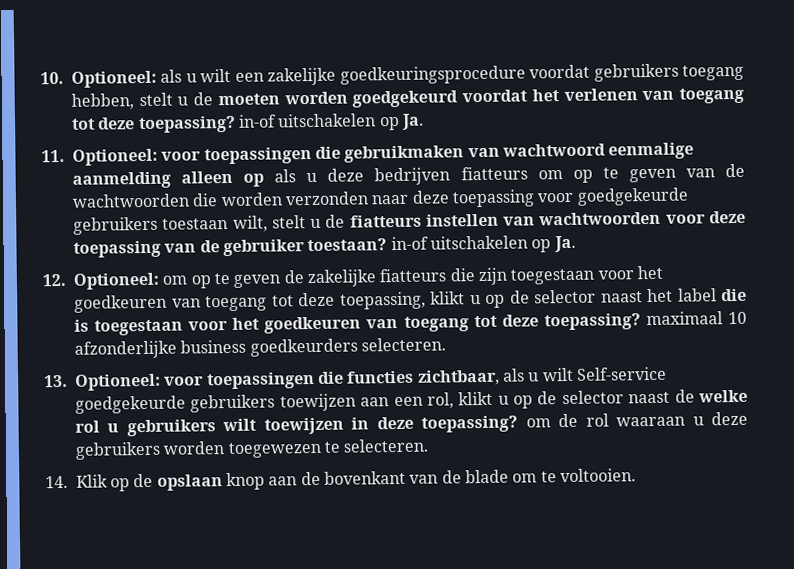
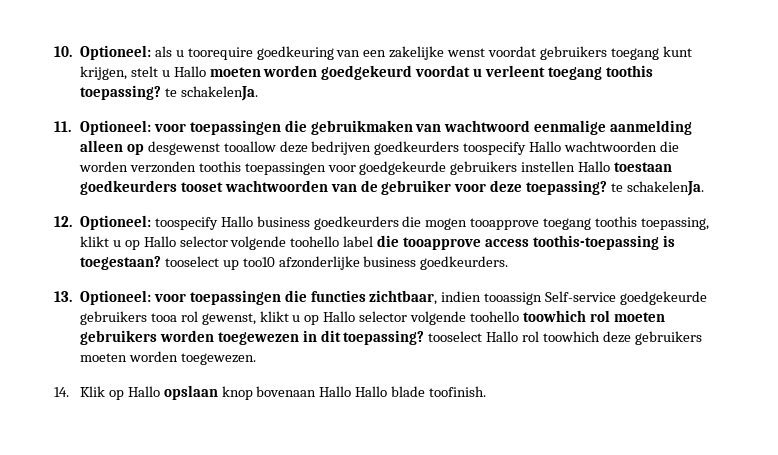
- 10. Optioneel: als u wilt een zakelijke goedkeuringsprocedure voordat gebruikers toegang hebben, stelt u de moeten worden goedgekeurd voordat het verlenen van toegang tot deze toepassing? in-of uitschakelen op Ja.
+ 10. Optioneel: als u toorequire goedkeuring van een zakelijke wenst voordat gebruikers toegang kunt krijgen, stelt u Hallo moeten worden goedgekeurd voordat u verleent toegang toothis toepassing? te schakelenJa.
- 11. Optioneel: voor toepassingen die gebruikmaken van wachtwoord eenmalige aanmelding alleen op als u deze bedrijven fiatteurs om op te geven van de wachtwoorden die worden verzonden naar deze toepassing voor goedgekeurde gebruikers toestaan wilt, stelt u de fiatteurs instellen van wachtwoorden voor deze toepassing van de gebruiker toestaan? in-of uitschakelen op Ja.
- 12. Optioneel: om op te geven de zakelijke fiatteurs die zijn toegestaan voor het goedkeuren van toegang tot deze toepassing, klikt u op de selector naast het label die is toegestaan voor het goedkeuren van toegang tot deze toepassing? maximaal 10 afzonderlijke business goedkeurders selecteren.
+ 11. Optioneel: voor toepassingen die gebruikmaken van wachtwoord eenmalige aanmelding alleen op desgewenst tooallow deze bedrijven goedkeurders toospecify Hallo wachtwoorden die worden verzonden toothis toepassingen voor goedgekeurde gebruikers instellen Hallo toestaan goedkeurders tooset wachtwoorden van de gebruiker voor deze toepassing? te schakelenJa.
+ 12. Optioneel: toospecify Hallo business goedkeurders die mogen tooapprove toegang toothis toepassing, klikt u op Hallo selector volgende toohello label die tooapprove access toothis-toepassing is toegestaan? tooselect up too10 afzonderlijke business goedkeurders.
- 13. Optioneel: voor toepassingen die functies zichtbaar, als u wilt Self-service goedgekeurde gebruikers toewijzen aan een rol, klikt u op de selector naast de welke rol u gebruikers wilt toewijzen in deze toepassing? om de rol waaraan u deze gebruikers worden toegewezen te selecteren.
+ 13. Optioneel: voor toepassingen die functies zichtbaar, indien tooassign Self-service goedgekeurde gebruikers tooa rol gewenst, klikt u op Hallo selector volgende toohello toowhich rol moeten gebruikers worden toegewezen in dit toepassing? tooselect Hallo rol toowhich deze gebruikers moeten worden toegewezen.
- 14. Klik op de opslaan knop aan de bovenkant van de blade om te voltooien.
+ 14. Klik op Hallo opslaan knop bovenaan Hallo Hallo blade toofinish.

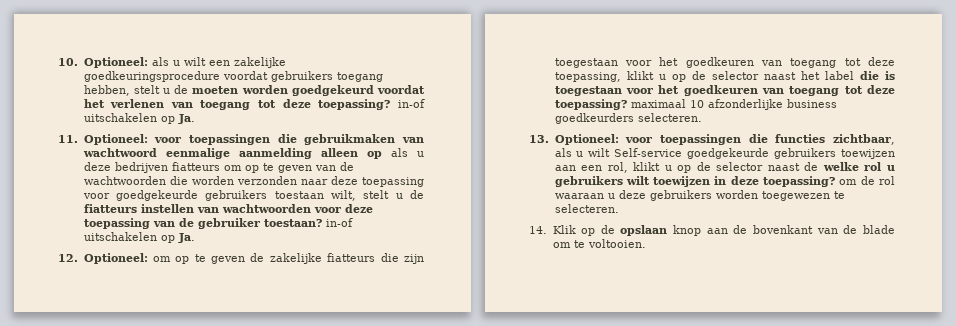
- 10. Optioneel: als u toorequire goedkeuring van een zakelijke wenst voordat gebruikers toegang kunt krijgen, stelt u Hallo moeten worden goedgekeurd voordat u verleent toegang toothis toepassing? te schakelenJa.
+ 10. Optioneel: als u wilt een zakelijke goedkeuringsprocedure voordat gebruikers toegang hebben, stelt u de moeten worden goedgekeurd voordat het verlenen van toegang tot deze toepassing? in-of uitschakelen op Ja.
- 11. Optioneel: voor toepassingen die gebruikmaken van wachtwoord eenmalige aanmelding alleen op desgewenst tooallow deze bedrijven goedkeurders toospecify Hallo wachtwoorden die worden verzonden toothis toepassingen voor goedgekeurde gebruikers instellen Hallo toestaan goedkeurders tooset wachtwoorden van de gebruiker voor deze toepassing? te schakelenJa.
- 12. Optioneel: toospecify Hallo business goedkeurders die mogen tooapprove toegang toothis toepassing, klikt u op Hallo selector volgende toohello label die tooapprove access toothis-toepassing is toegestaan? tooselect up too10 afzonderlijke business goedkeurders.
+ 11. Optioneel: voor toepassingen die gebruikmaken van wachtwoord eenmalige aanmelding alleen op als u deze bedrijven fiatteurs om op te geven van de wachtwoorden die worden verzonden naar deze toepassing voor goedgekeurde gebruikers toestaan wilt, stelt u de fiatteurs instellen van wachtwoorden voor deze toepassing van de gebruiker toestaan? in-of uitschakelen op Ja.
+ 12. Optioneel: om op te geven de zakelijke fiatteurs die zijn toegestaan voor het goedkeuren van toegang tot deze toepassing, klikt u op de selector naast het label die is toegestaan voor het goedkeuren van toegang tot deze toepassing? maximaal 10 afzonderlijke business goedkeurders selecteren.
- 13. Optioneel: voor toepassingen die functies zichtbaar, indien tooassign Self-service goedgekeurde gebruikers tooa rol gewenst, klikt u op Hallo selector volgende toohello toowhich rol moeten gebruikers worden toegewezen in dit toepassing? tooselect Hallo rol toowhich deze gebruikers moeten worden toegewezen.
+ 13. Optioneel: voor toepassingen die functies zichtbaar, als u wilt Self-service goedgekeurde gebruikers toewijzen aan een rol, klikt u op de selector naast de welke rol u gebruikers wilt toewijzen in deze toepassing? om de rol waaraan u deze gebruikers worden toegewezen te selecteren.
- 14. Klik op Hallo opslaan knop bovenaan Hallo Hallo blade toofinish.
+ 14. Klik op de opslaan knop aan de bovenkant van de blade om te voltooien.

